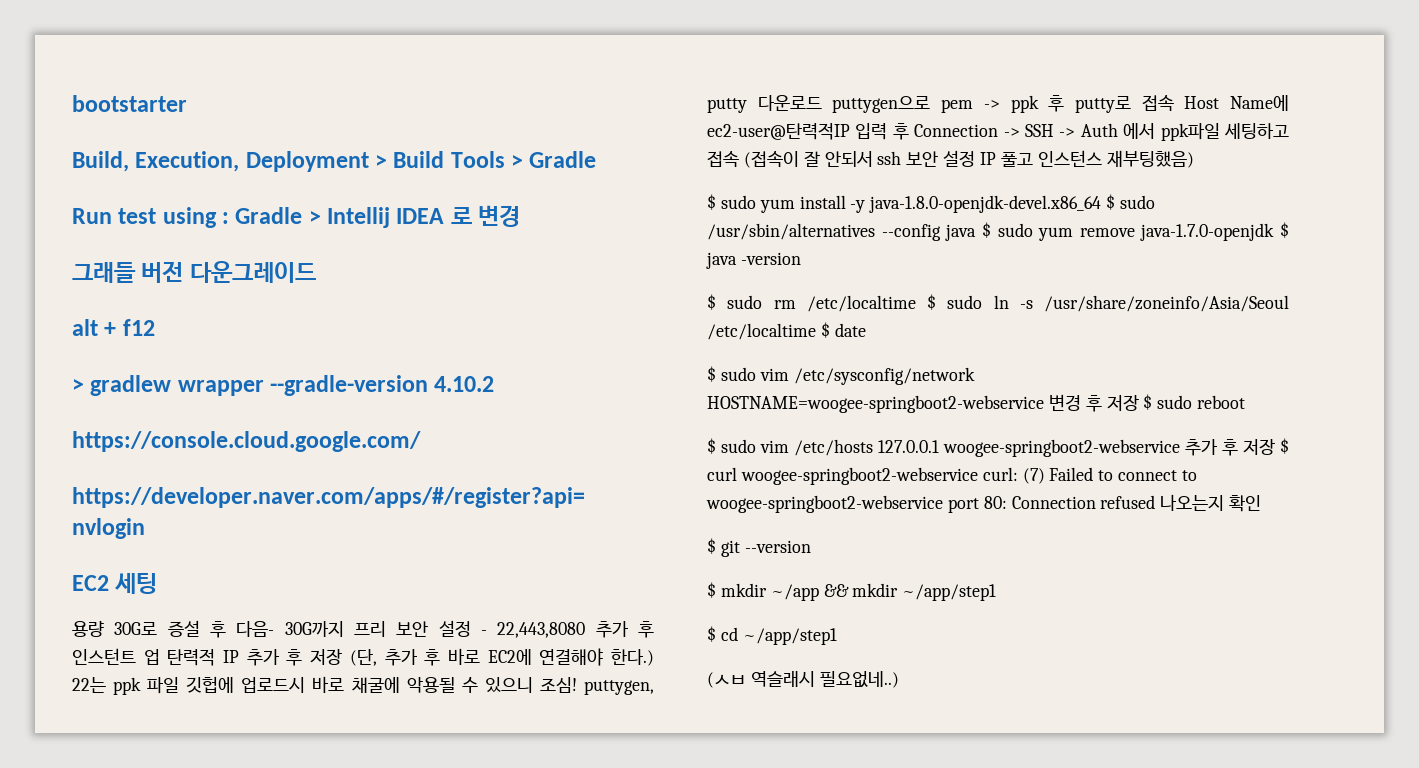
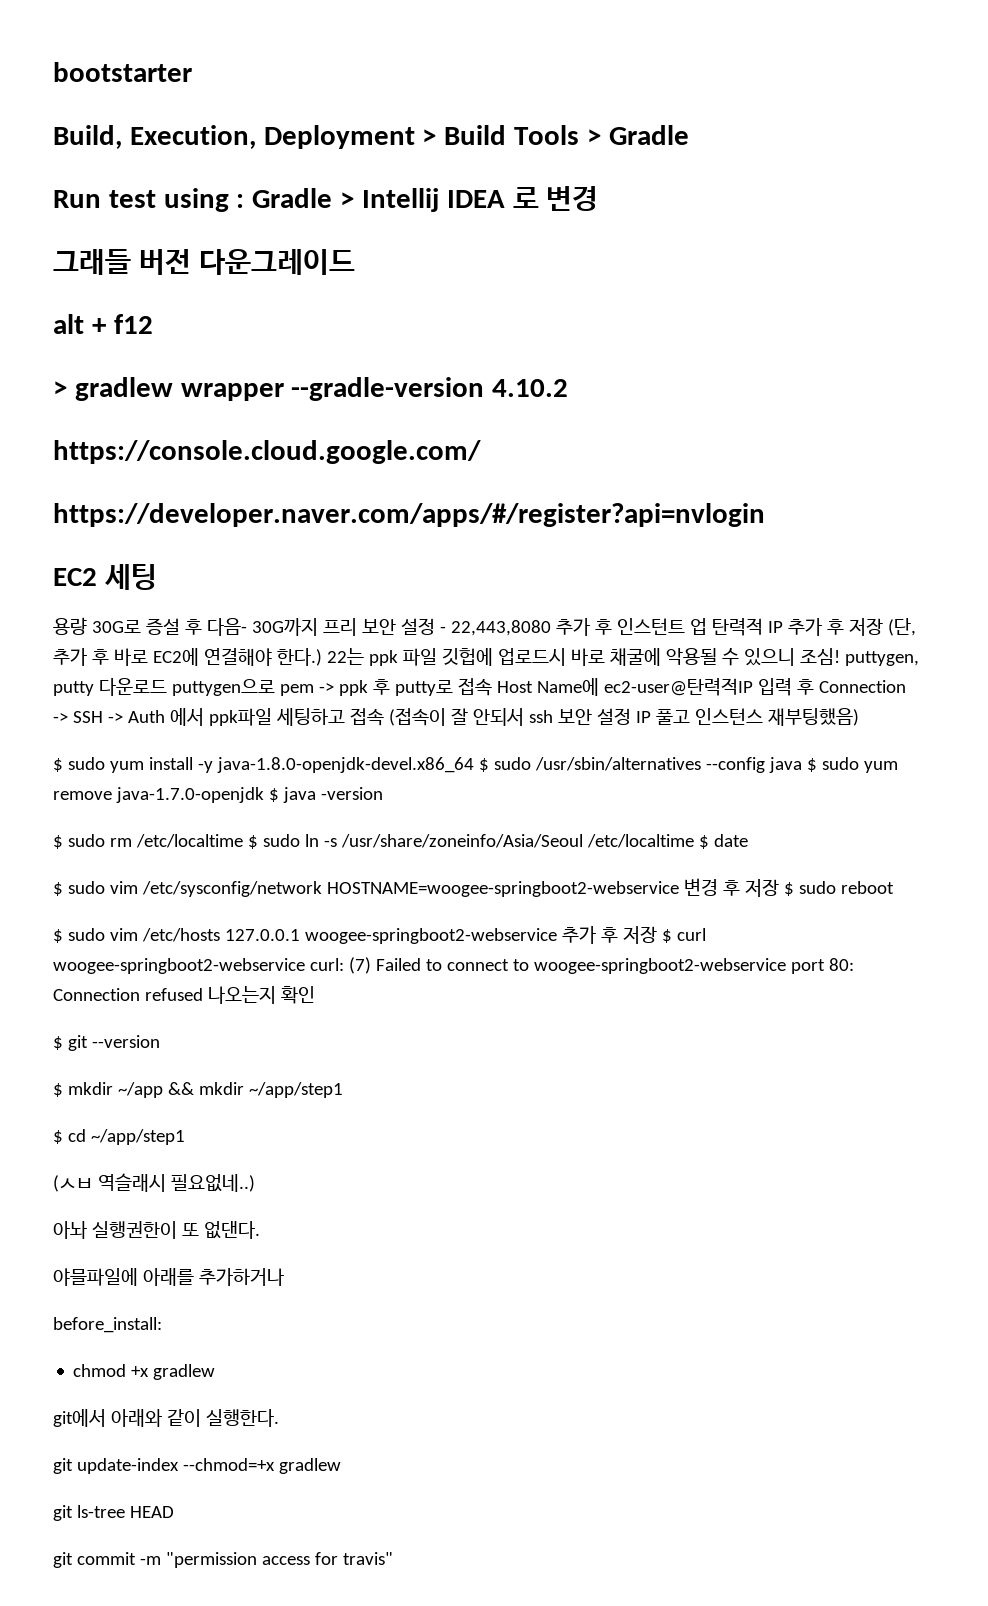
+ 아놔 실행권한이 또 없댄다.
+ 야믈파일에 아래를 추가하거나
+ before_install:
+ chmod +x gradlew
+ git에서 아래와 같이 실행한다.
+ git update-index --chmod=+x gradlew
+ git ls-tree HEAD
+ git commit -m "permission access for travis"

